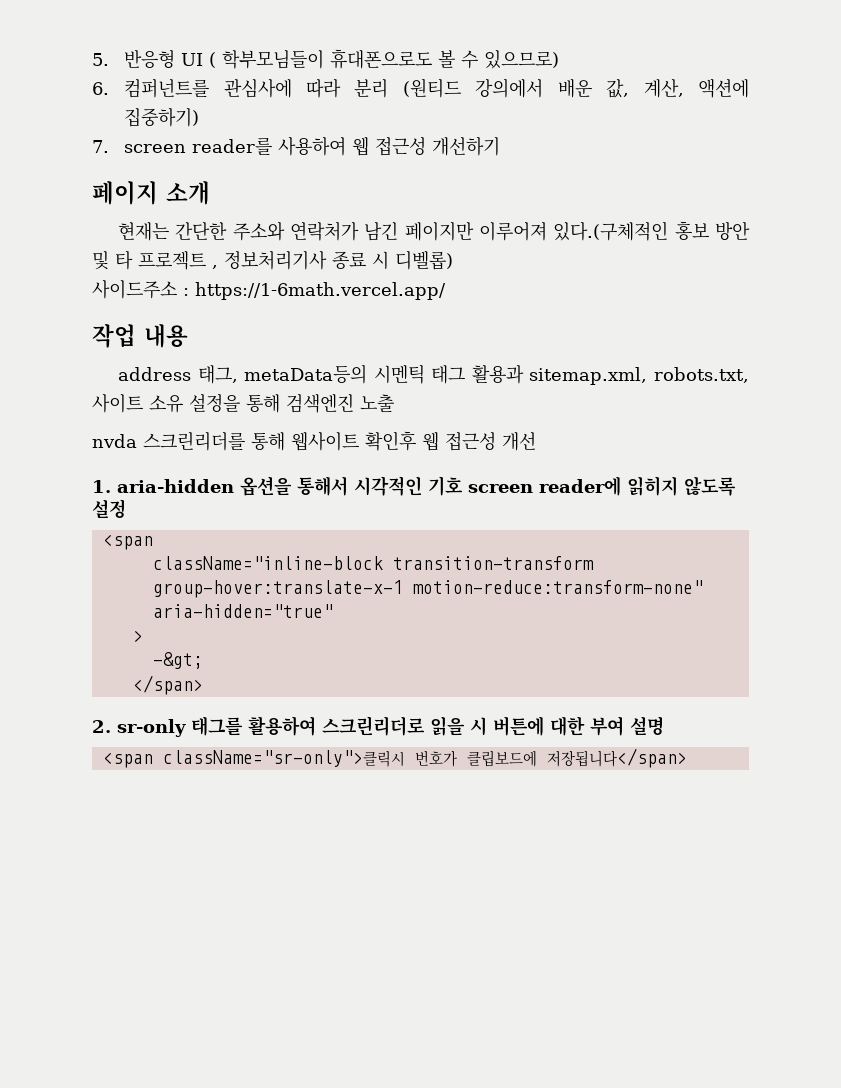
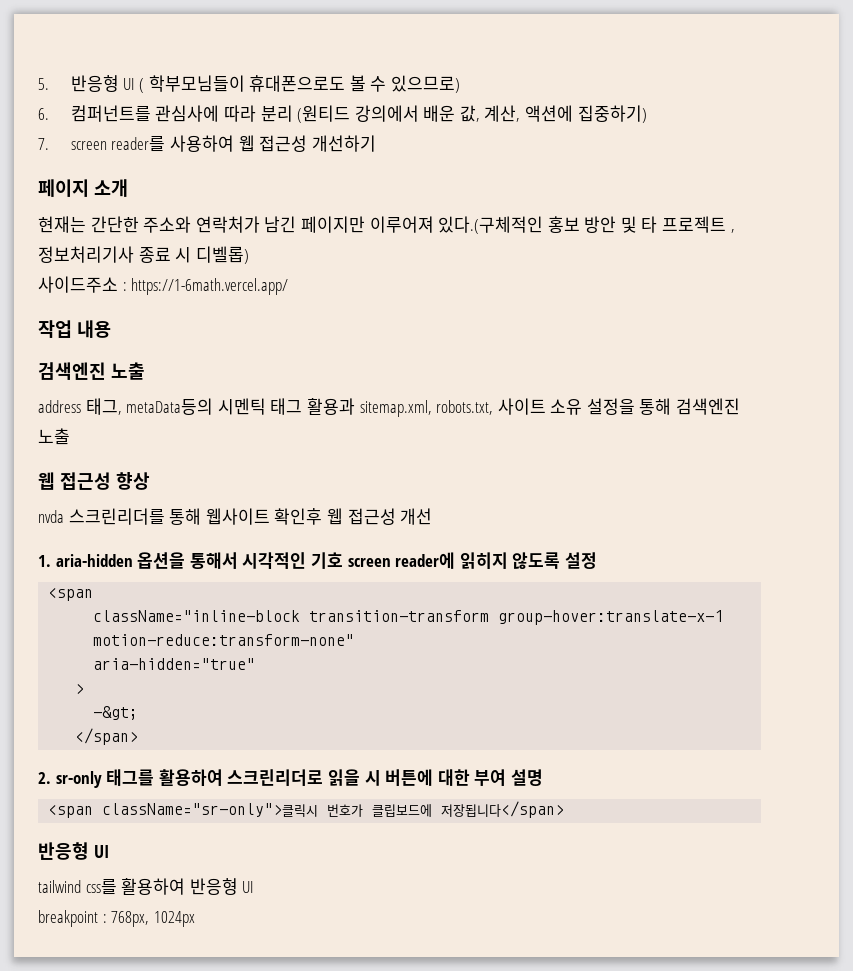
  작업 내용
+ 검색엔진 노출
+ 웹 접근성 향상
  <span className="sr-only">클릭시 번호가 클립보드에 저장됩니다</span>
+ 반응형 UI
+ tailwind css를 활용하여 반응형 UI
+ breakpoint : 768px, 1024px

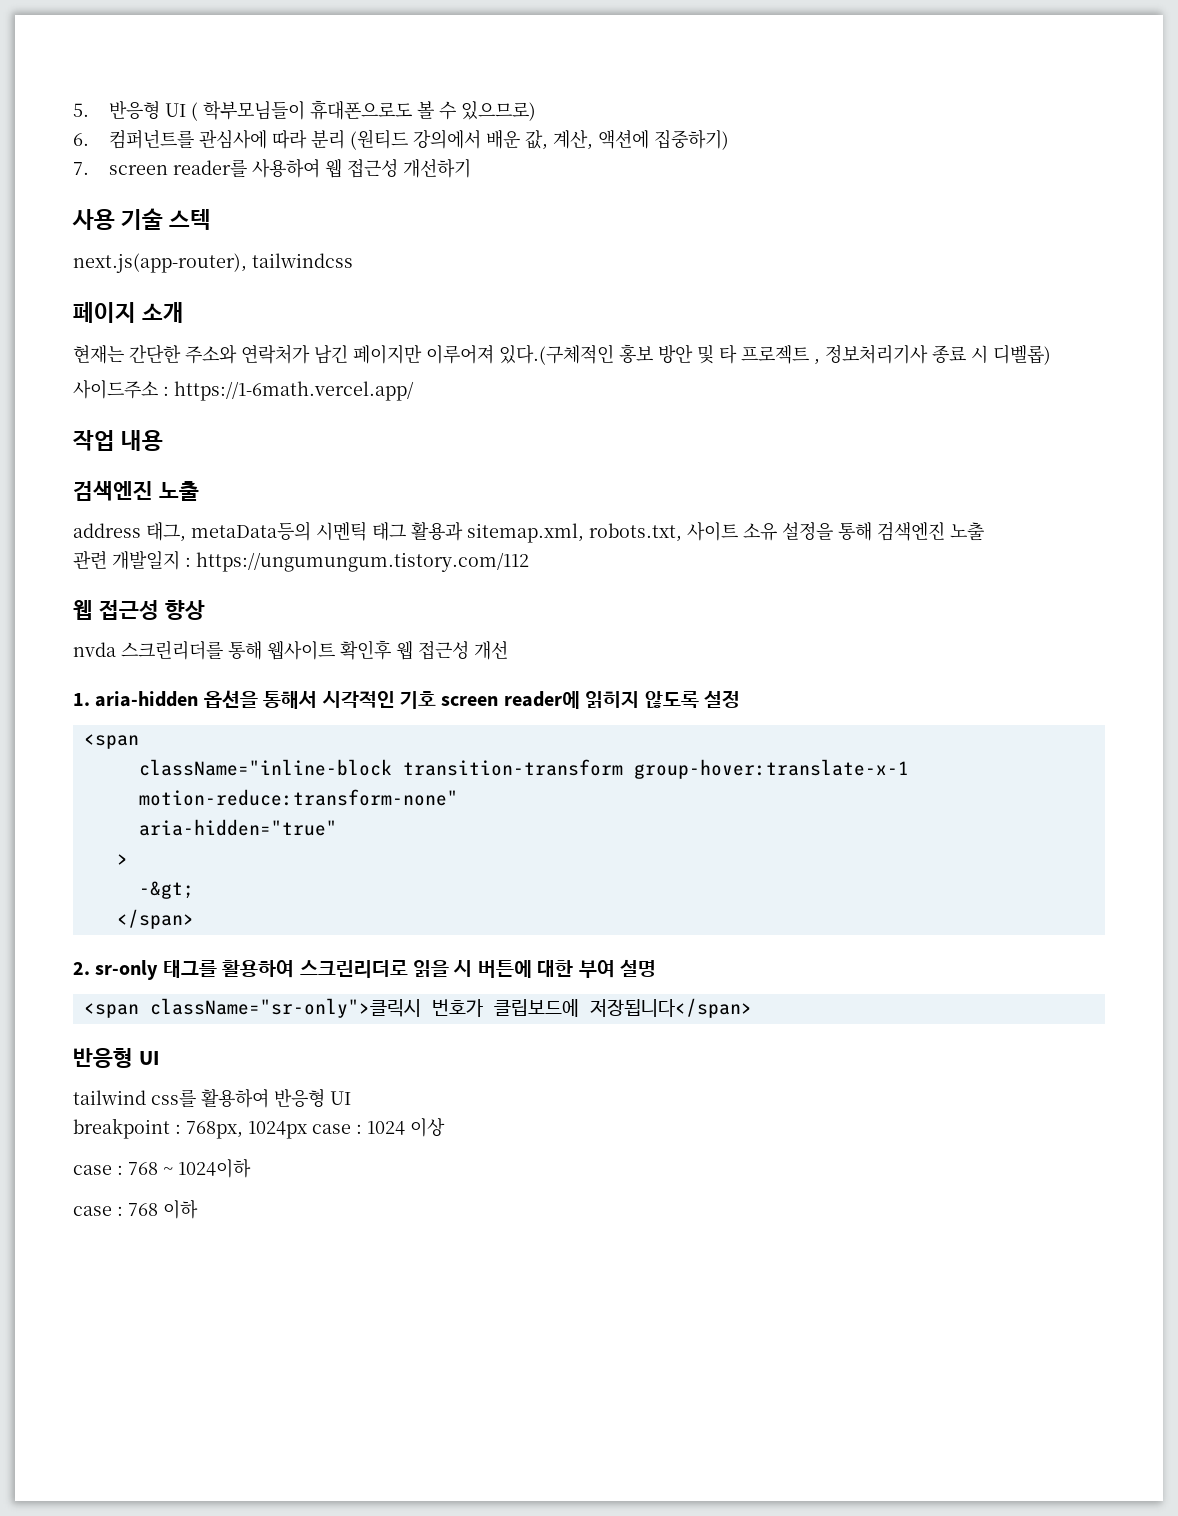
+ 사용 기술 스텍
+ next.js(app-router), tailwindcss
+ 관련 개발일지 : https://ungumungum.tistory.com/112
- breakpoint : 768px, 1024px
+ breakpoint : 768px, 1024px case : 1024 이상
+ case : 768 ~ 1024이하
+ case : 768 이하

